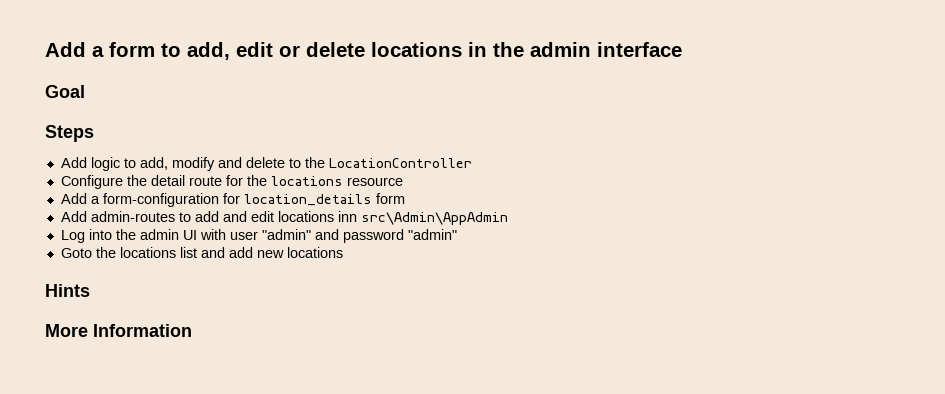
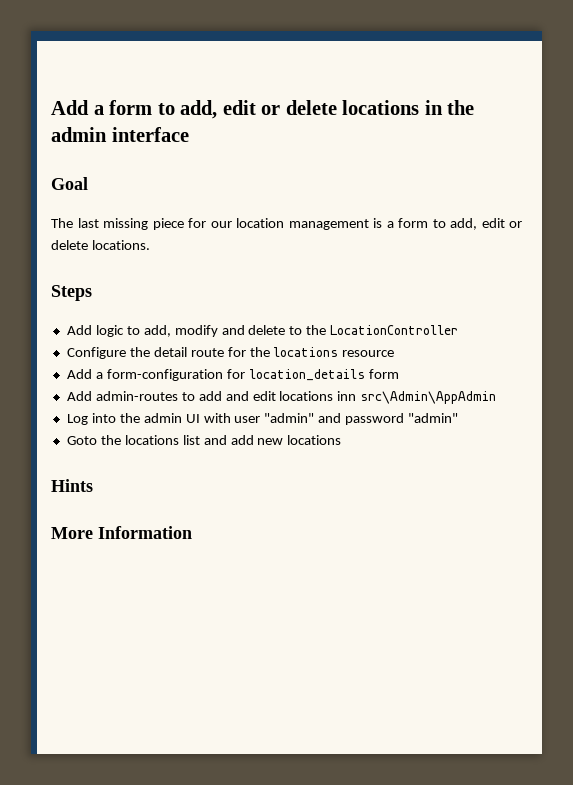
+ The last missing piece for our location management is a form to add, edit or delete locations.

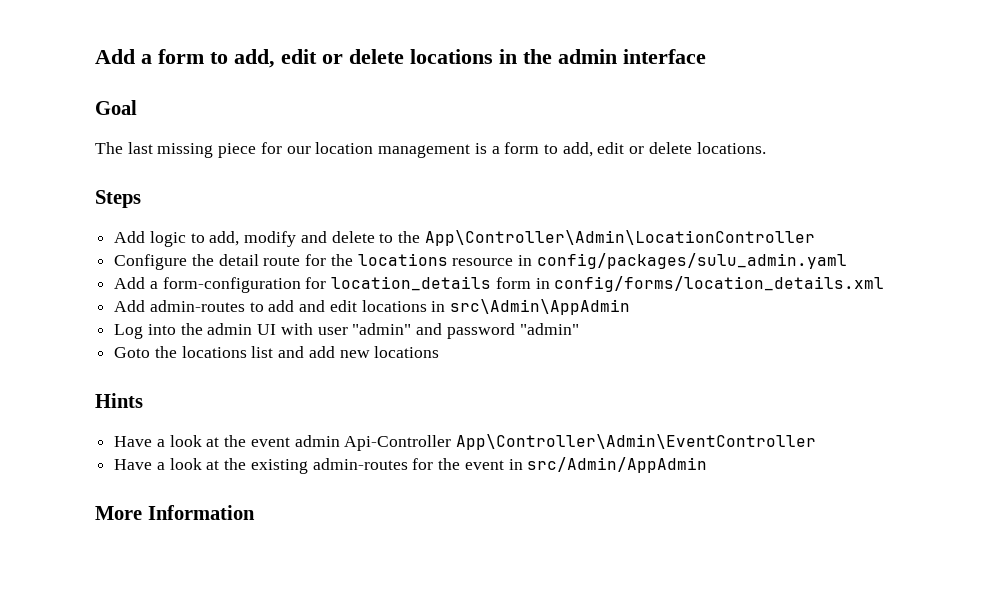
- Add logic to add, modify and delete to the LocationController
+ Add logic to add, modify and delete to the App\Controller\Admin\LocationController
- Configure the detail route for the locations resource
+ Configure the detail route for the locations resource in config/packages/sulu_admin.yaml
- Add a form-configuration for location_details form
+ Add a form-configuration for location_details form in config/forms/location_details.xml
- Add admin-routes to add and edit locations inn src\Admin\AppAdmin
+ Add admin-routes to add and edit locations in src\Admin\AppAdmin
+ Have a look at the event admin Api-Controller App\Controller\Admin\EventController
+ Have a look at the existing admin-routes for the event in src/Admin/AppAdmin

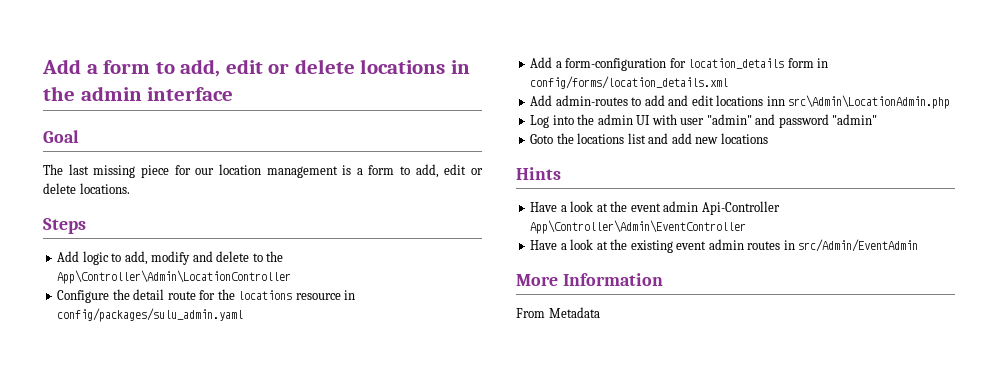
- Add admin-routes to add and edit locations in src\Admin\AppAdmin
+ Add admin-routes to add and edit locations inn src\Admin\LocationAdmin.php
- Have a look at the existing admin-routes for the event in src/Admin/AppAdmin
+ Have a look at the existing event admin routes in src/Admin/EventAdmin
+ From Metadata

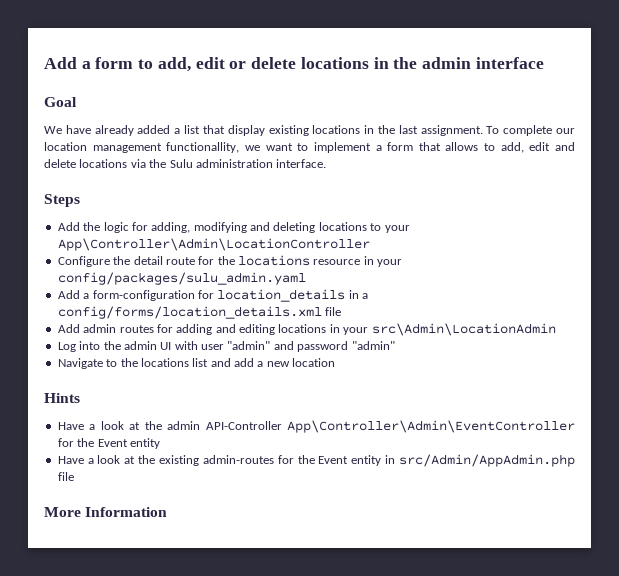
- The last missing piece for our location management is a form to add, edit or delete locations.
+ We have already added a list that display existing locations in the last assignment. To complete our location management functionallity, we want to implement a form that allows to add, edit and delete locations via the Sulu administration interface.
  Steps
- Add logic to add, modify and delete to the App\Controller\Admin\LocationController
+ Add the logic for adding, modifying and deleting locations to your App\Controller\Admin\LocationController
- Configure the detail route for the locations resource in config/packages/sulu_admin.yaml
+ Configure the detail route for the locations resource in your config/packages/sulu_admin.yaml
- Add a form-configuration for location_details form in config/forms/location_details.xml
- Add admin-routes to add and edit locations inn src\Admin\LocationAdmin.php
+ Add a form-configuration for location_details in a config/forms/location_details.xml file
+ Add admin routes for adding and editing locations in your src\Admin\LocationAdmin
- Goto the locations list and add new locations
+ Navigate to the locations list and add a new location
- Have a look at the event admin Api-Controller App\Controller\Admin\EventController
+ Have a look at the admin API-Controller App\Controller\Admin\EventController for the Event entity
- Have a look at the existing event admin routes in src/Admin/EventAdmin
+ Have a look at the existing admin-routes for the Event entity in src/Admin/AppAdmin.php file
- From Metadata

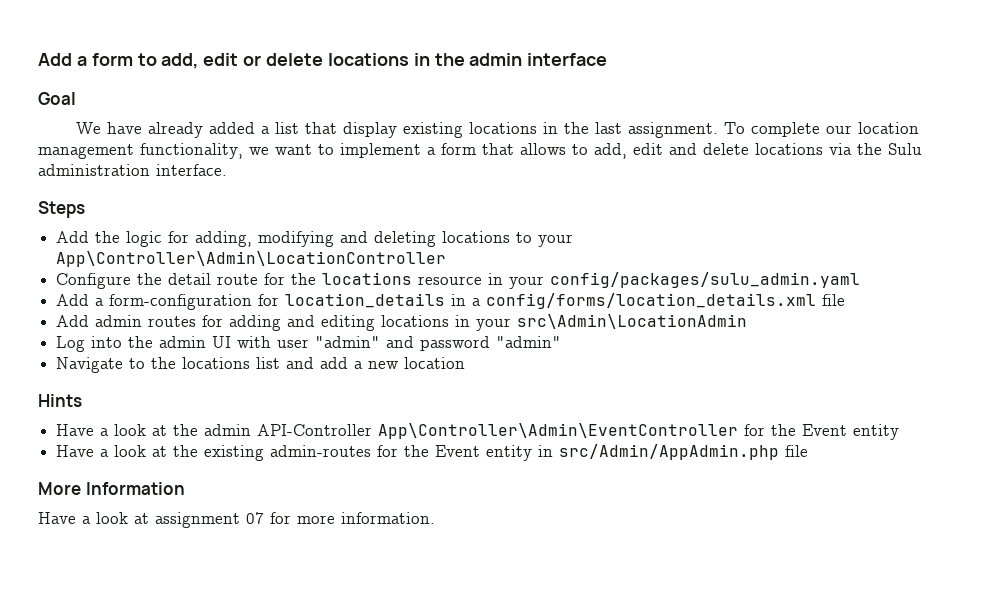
- To complete our location management functionallity, we want to implement a form that allows to add, edit and delete locations via the Sulu administration interface.
+ To complete our location management functionality, we want to implement a form that allows to add, edit and delete locations via the Sulu administration interface.
+ Have a look at assignment 07 for more information.

